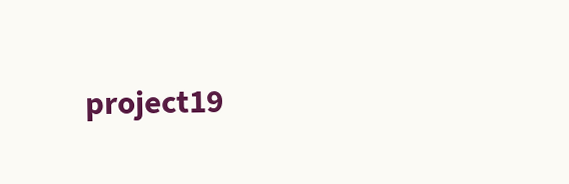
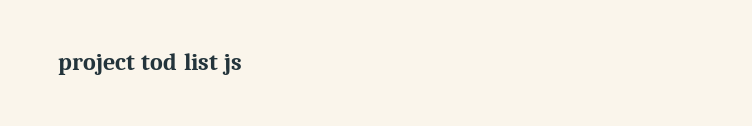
- project19
+ project tod list js

